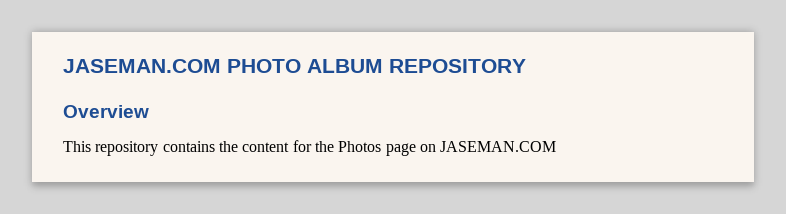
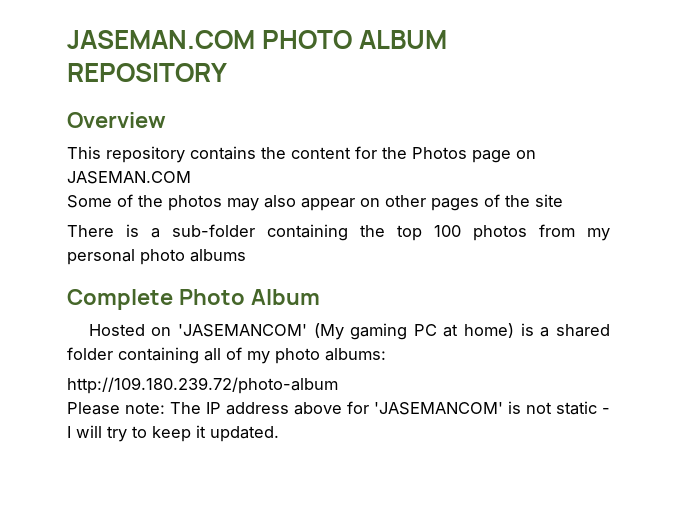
+ Some of the photos may also appear on other pages of the site
+ There is a sub-folder containing the top 100 photos from my personal photo albums
+ Complete Photo Album
+ Hosted on 'JASEMANCOM' (My gaming PC at home) is a shared folder containing all of my photo albums:
+ http://109.180.239.72/photo-album
+ Please note: The IP address above for 'JASEMANCOM' is not static - I will try to keep it updated.

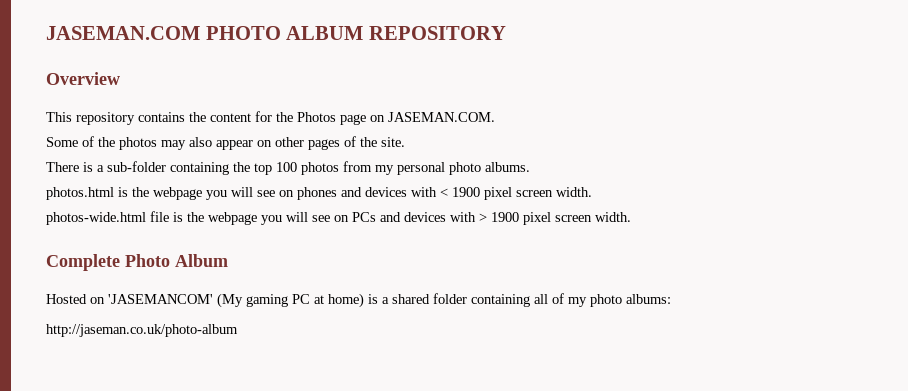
- This repository contains the content for the Photos page on JASEMAN.COM
+ This repository contains the content for the Photos page on JASEMAN.COM.
- Some of the photos may also appear on other pages of the site
+ Some of the photos may also appear on other pages of the site.
- There is a sub-folder containing the top 100 photos from my personal photo albums
+ There is a sub-folder containing the top 100 photos from my personal photo albums.
+ photos.html is the webpage you will see on phones and devices with < 1900 pixel screen width.
+ photos-wide.html file is the webpage you will see on PCs and devices with > 1900 pixel screen width.
- http://109.180.239.72/photo-album
- Please note: The IP address above for 'JASEMANCOM' is not static - I will try to keep it updated.
+ http://jaseman.co.uk/photo-album

